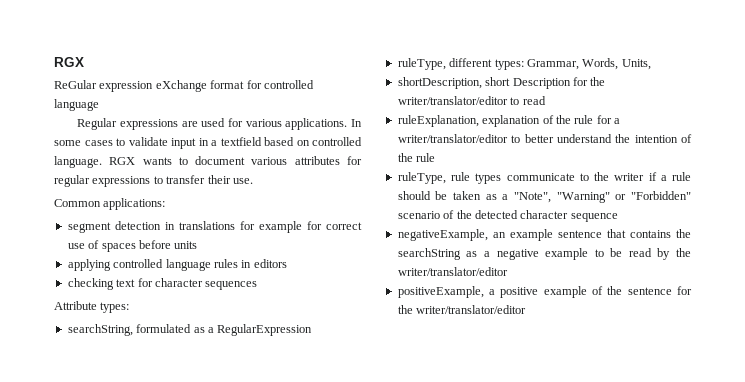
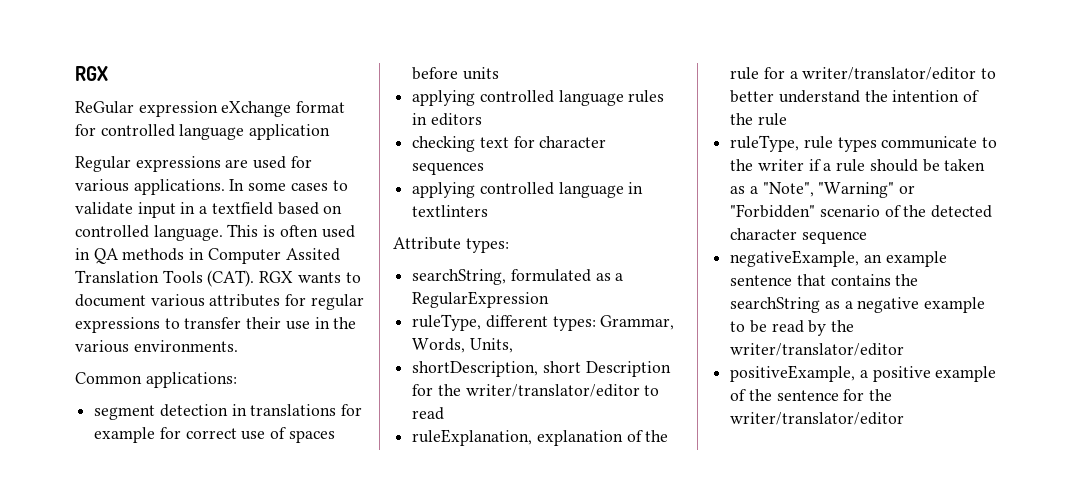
- ReGular expression eXchange format for controlled language
+ ReGular expression eXchange format for controlled language application
+ This is often used in QA methods in Computer Assited Translation Tools (CAT).
- RGX wants to document various attributes for regular expressions to transfer their use.
+ RGX wants to document various attributes for regular expressions to transfer their use in the various environments.
+ applying controlled language in textlinters

